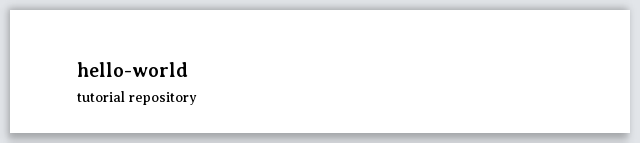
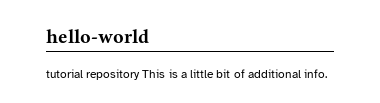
- tutorial repository
+ tutorial repository This is a little bit of additional info.

